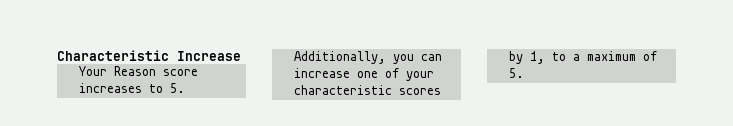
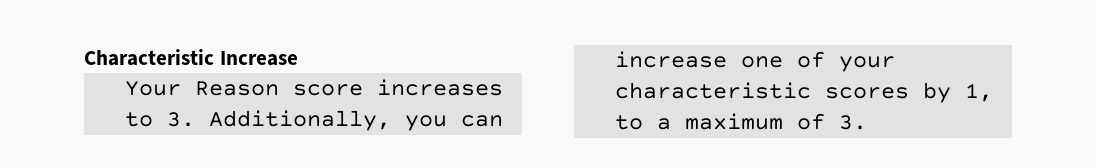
- Your Reason score increases to 5. Additionally, you can increase one of your characteristic scores by 1, to a maximum of 5.
+ Your Reason score increases to 3. Additionally, you can increase one of your characteristic scores by 1, to a maximum of 3.

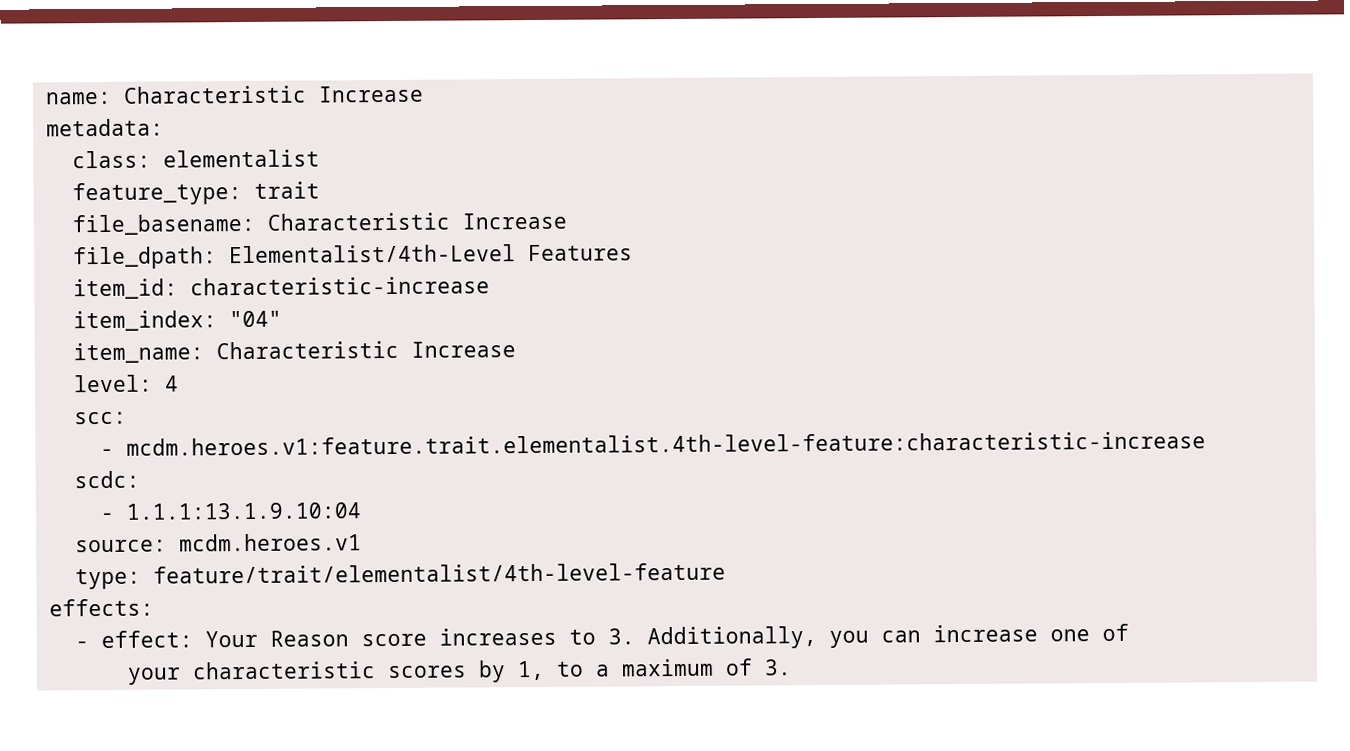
- Characteristic Increase
- Your Reason score increases to 3. Additionally, you can increase one of your characteristic scores by 1, to a maximum of 3.
+ name: Characteristic Increase
+ metadata:
+ class: elementalist
+ feature_type: trait
+ file_basename: Characteristic Increase
+ file_dpath: Elementalist/4th-Level Features
+ item_id: characteristic-increase
+ item_index: "04"
+ item_name: Characteristic Increase
+ level: 4
+ scc:
+ - mcdm.heroes.v1:feature.trait.elementalist.4th-level-feature:characteristic-increase
+ scdc:
+ - 1.1.1:13.1.9.10:04
+ source: mcdm.heroes.v1
+ type: feature/trait/elementalist/4th-level-feature
+ effects:
+ - effect: Your Reason score increases to 3. Additionally, you can increase one of
+ your characteristic scores by 1, to a maximum of 3.

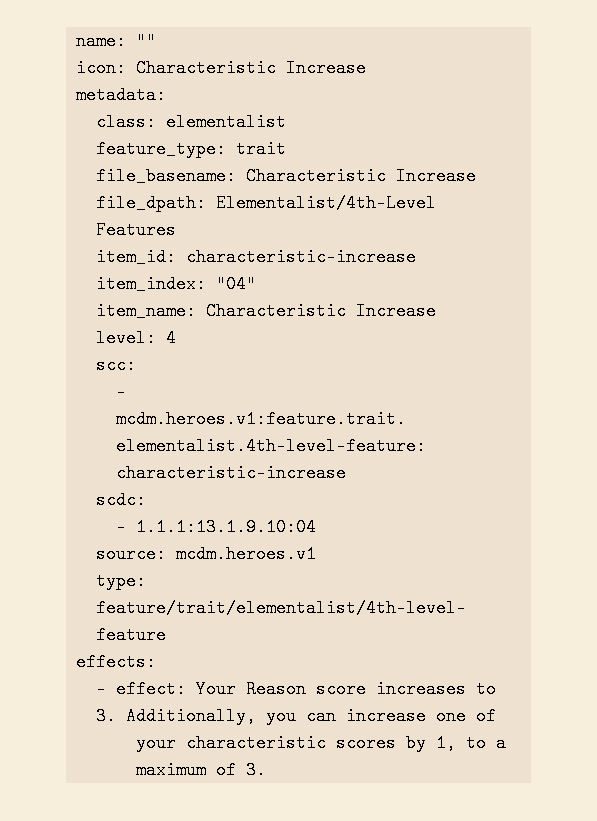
- name: Characteristic Increase
+ name: ""
+ icon: Characteristic Increase

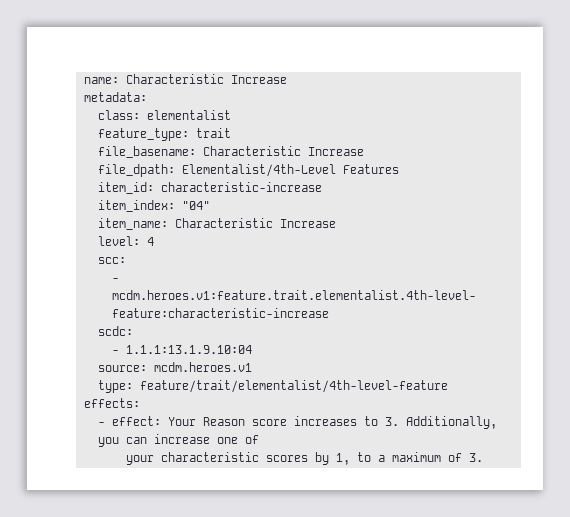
- name: ""
- icon: Characteristic Increase
+ name: Characteristic Increase

